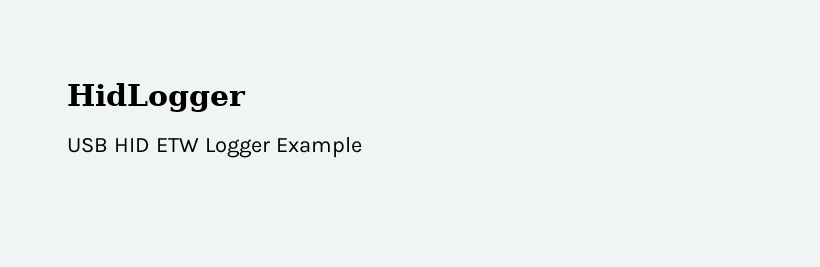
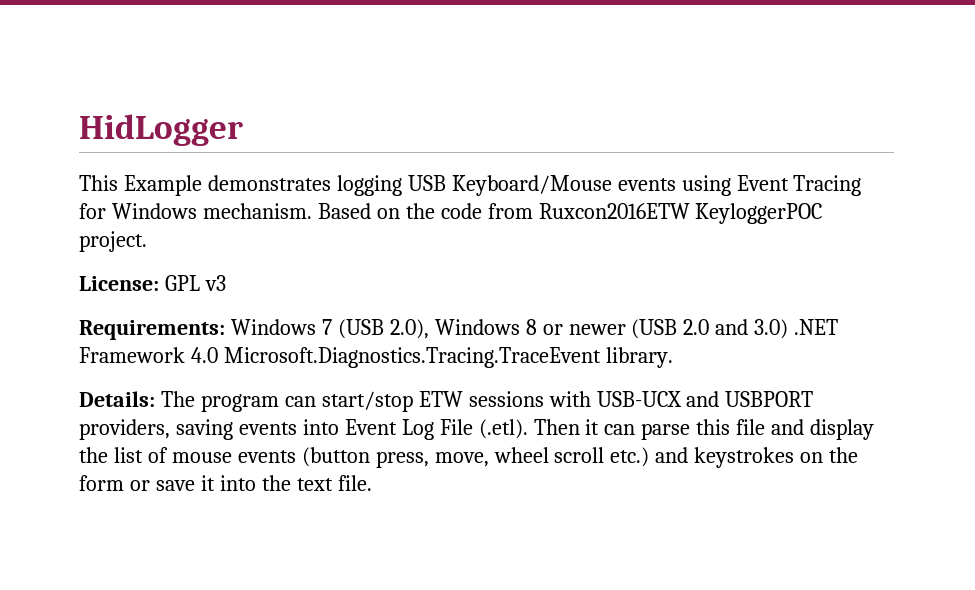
- USB HID ETW Logger Example
+ This Example demonstrates logging USB Keyboard/Mouse events using Event Tracing for Windows mechanism. Based on the code from Ruxcon2016ETW KeyloggerPOC project.
+ License: GPL v3
+ Requirements: Windows 7 (USB 2.0), Windows 8 or newer (USB 2.0 and 3.0) .NET Framework 4.0 Microsoft.Diagnostics.Tracing.TraceEvent library.
+ Details: The program can start/stop ETW sessions with USB-UCX and USBPORT providers, saving events into Event Log File (.etl). Then it can parse this file and display the list of mouse events (button press, move, wheel scroll etc.) and keystrokes on the form or save it into the text file.

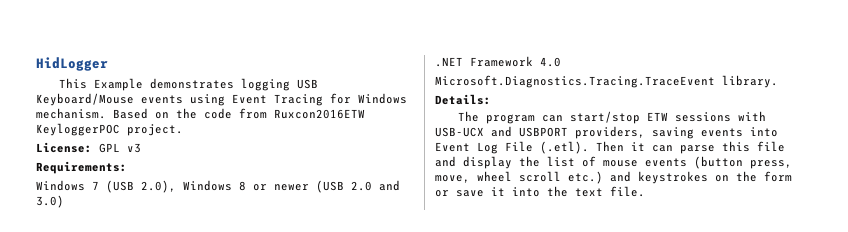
- Requirements: Windows 7 (USB 2.0), Windows 8 or newer (USB 2.0 and 3.0) .NET Framework 4.0 Microsoft.Diagnostics.Tracing.TraceEvent library.
+ Requirements:
+ Windows 7 (USB 2.0), Windows 8 or newer (USB 2.0 and 3.0)
+ .NET Framework 4.0
+ Microsoft.Diagnostics.Tracing.TraceEvent library.
- Details: The program can start/stop ETW sessions with USB-UCX and USBPORT providers, saving events into Event Log File (.etl). Then it can parse this file and display the list of mouse events (button press, move, wheel scroll etc.) and keystrokes on the form or save it into the text file.
+ Details:
+ The program can start/stop ETW sessions with USB-UCX and USBPORT providers, saving events into Event Log File (.etl). Then it can parse this file and display the list of mouse events (button press, move, wheel scroll etc.) and keystrokes on the form or save it into the text file.

